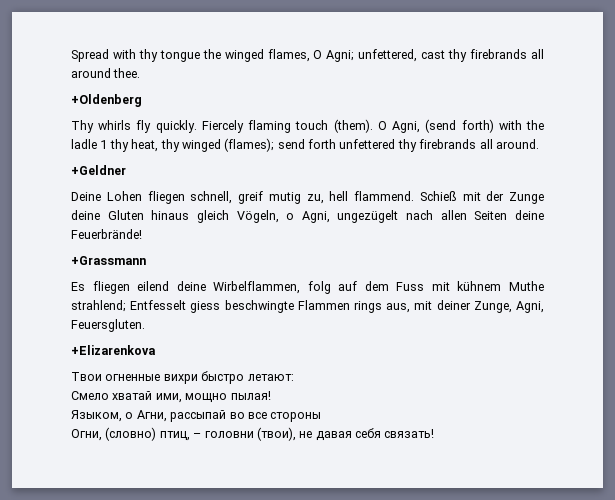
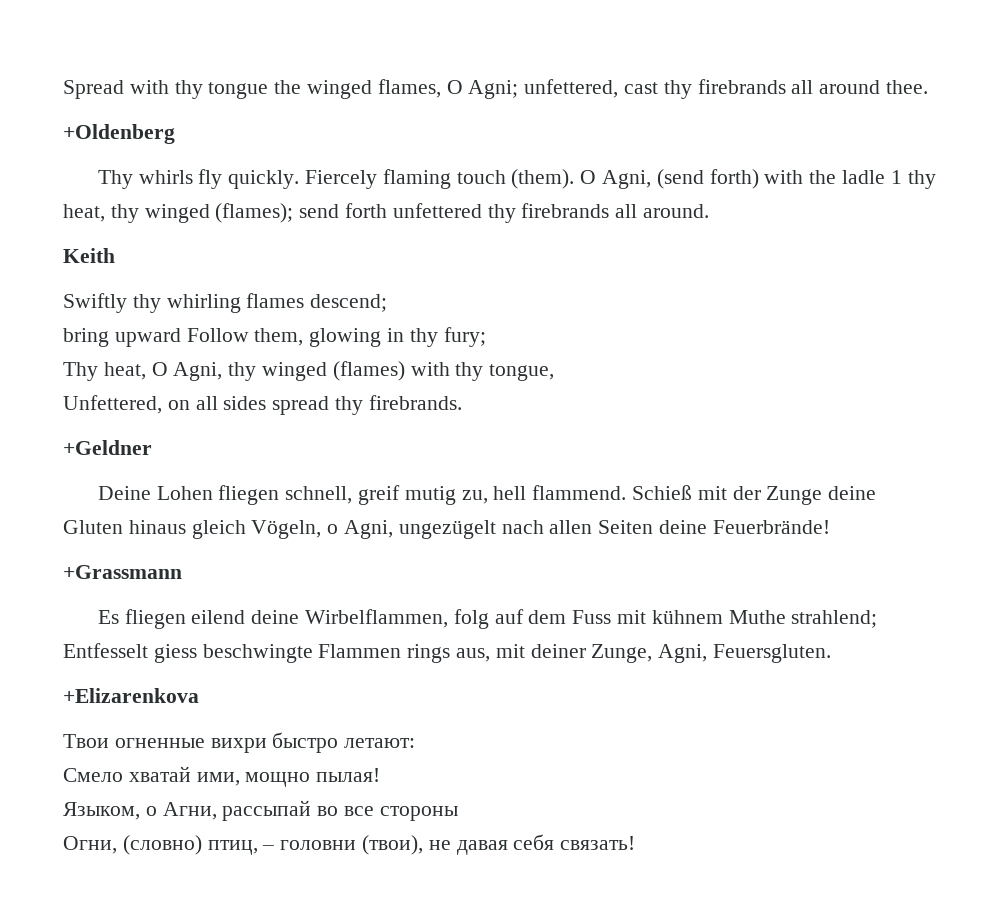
+ Keith
+ Swiftly thy whirling flames descend;
+ bring upward Follow them, glowing in thy fury;
+ Thy heat, O Agni, thy winged (flames) with thy tongue,
+ Unfettered, on all sides spread thy firebrands.

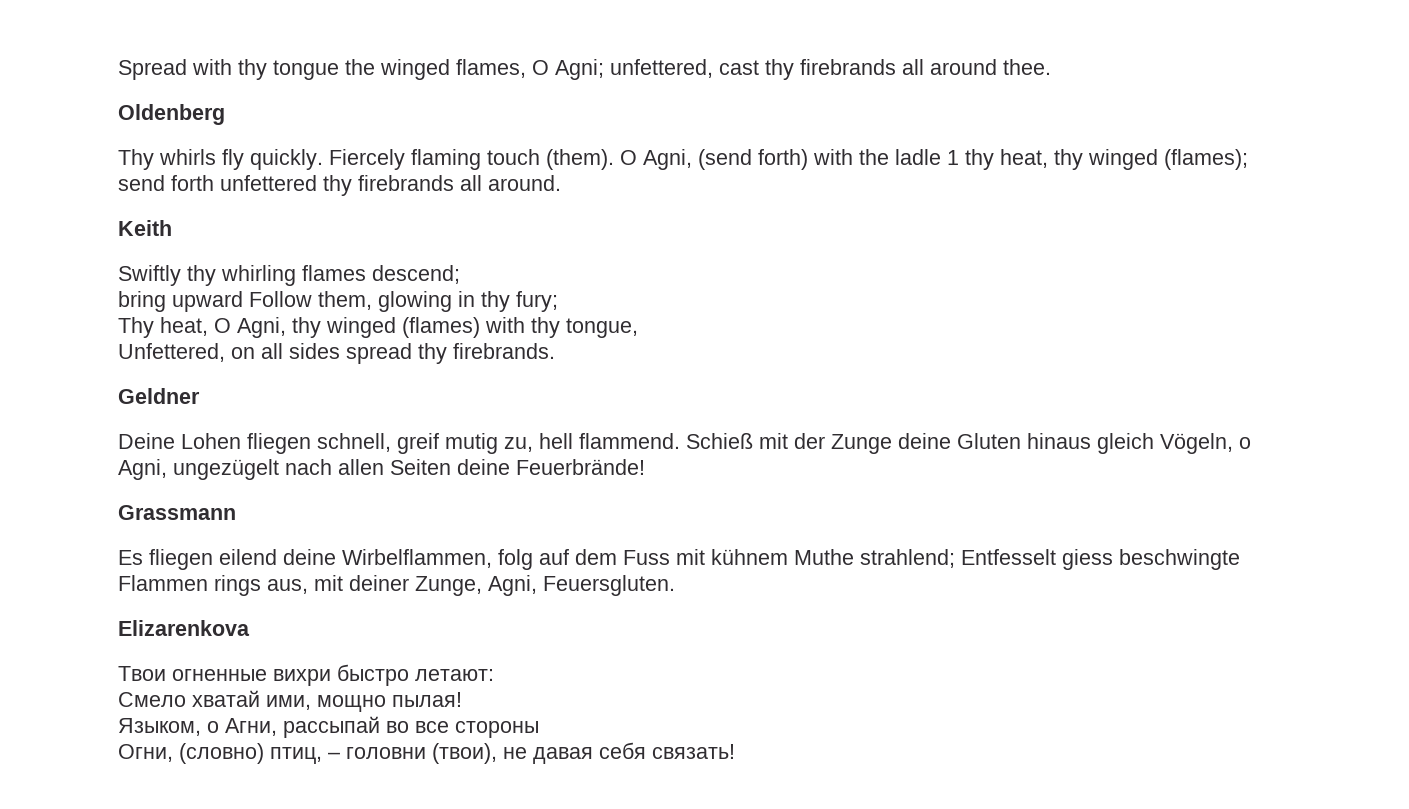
- +Oldenberg
+ Oldenberg
- +Geldner
+ Geldner
- +Grassmann
+ Grassmann
- +Elizarenkova
+ Elizarenkova

